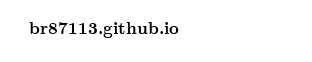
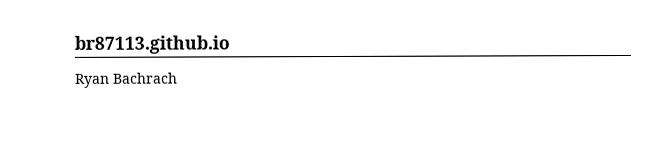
+ Ryan Bachrach

